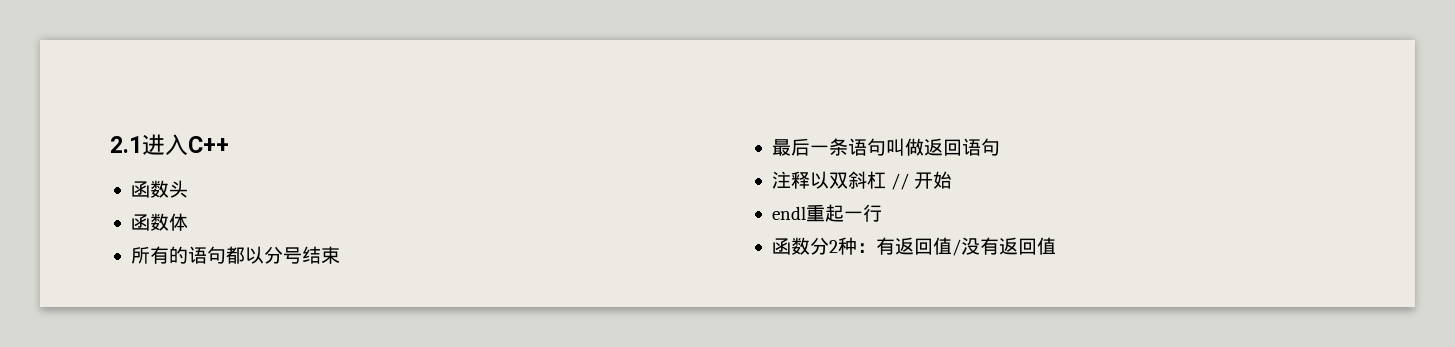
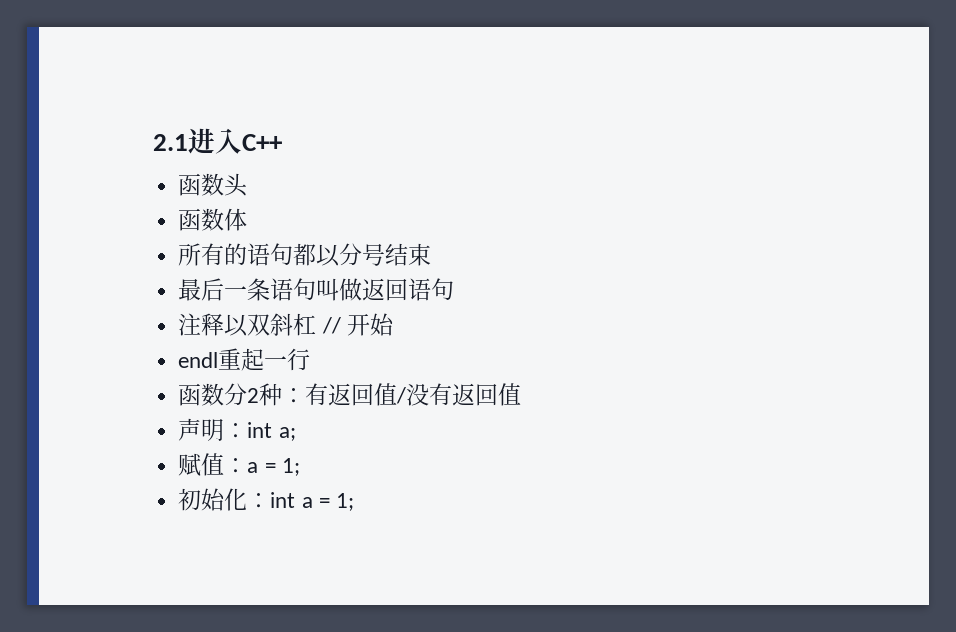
+ 声明：int a;
+ 赋值：a = 1;
+ 初始化：int a = 1;

